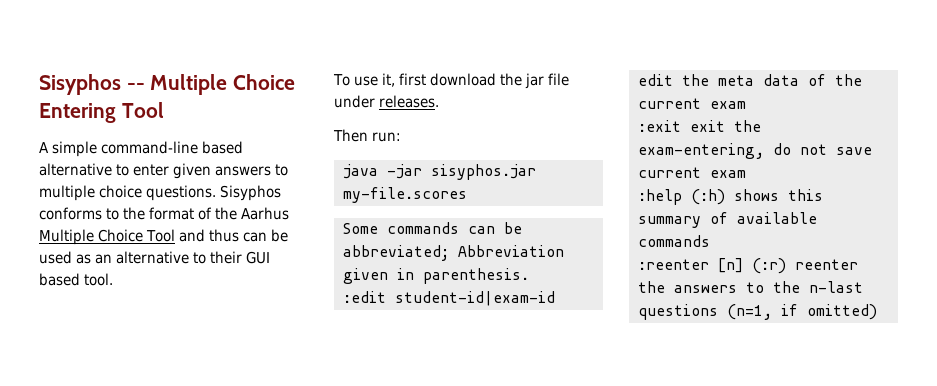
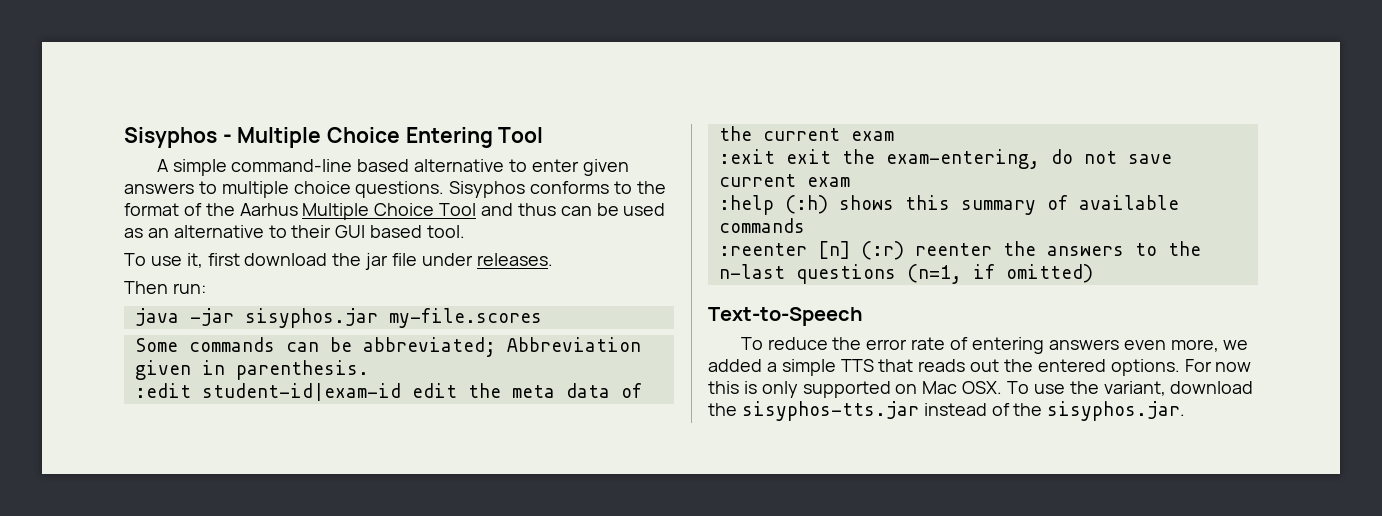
- Sisyphos -- Multiple Choice Entering Tool
+ Sisyphos - Multiple Choice Entering Tool
+ Text-to-Speech
+ To reduce the error rate of entering answers even more, we added a simple TTS that reads out the entered options. For now this is only supported on Mac OSX. To use the variant, download the sisyphos-tts.jar instead of the sisyphos.jar.

